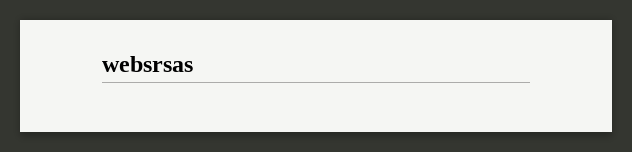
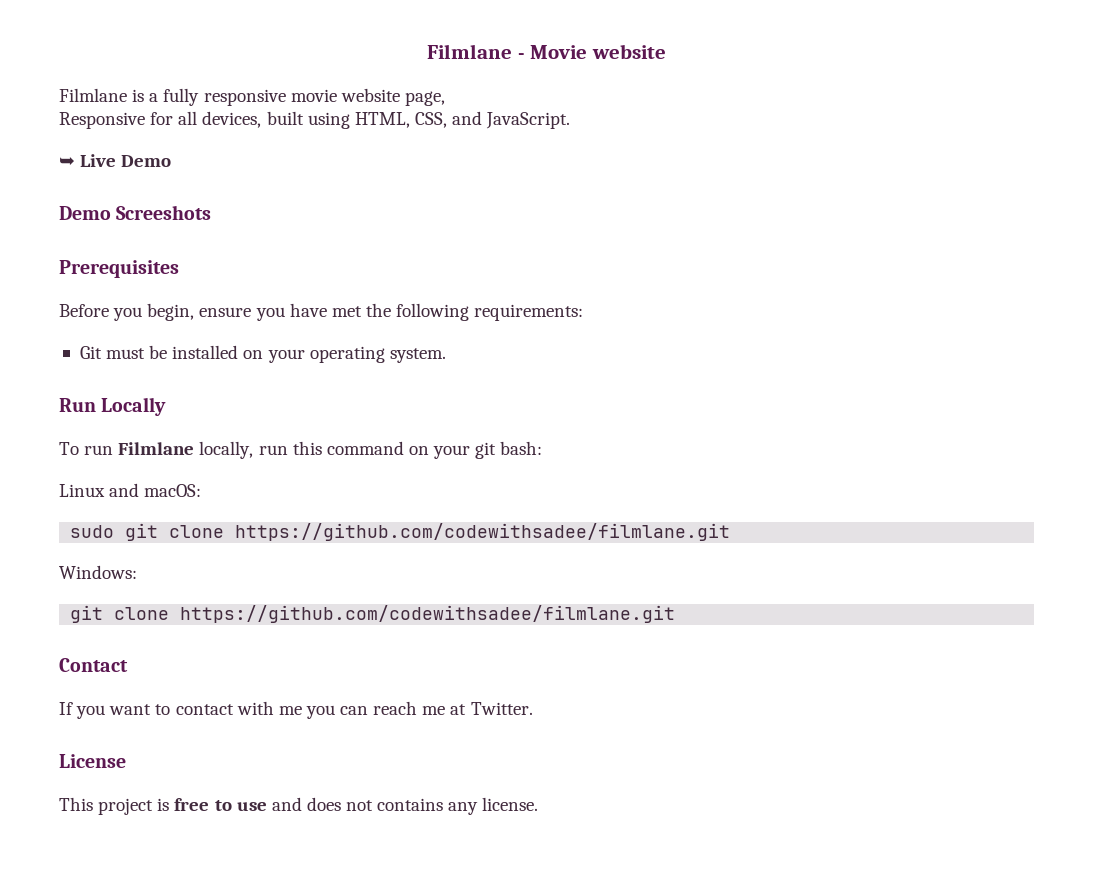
- websrsas
+ Filmlane - Movie website
+ Filmlane is a fully responsive movie website page,
+ Responsive for all devices, built using HTML, CSS, and JavaScript.
+ ➥ Live Demo
+ Demo Screeshots
+ Prerequisites
+ Before you begin, ensure you have met the following requirements:
+ Git must be installed on your operating system.
+ Run Locally
+ To run Filmlane locally, run this command on your git bash:
+ Linux and macOS:
+ sudo git clone https://github.com/codewithsadee/filmlane.git
+ Windows:
+ git clone https://github.com/codewithsadee/filmlane.git
+ Contact
+ If you want to contact with me you can reach me at Twitter.
+ License
+ This project is free to use and does not contains any license.

